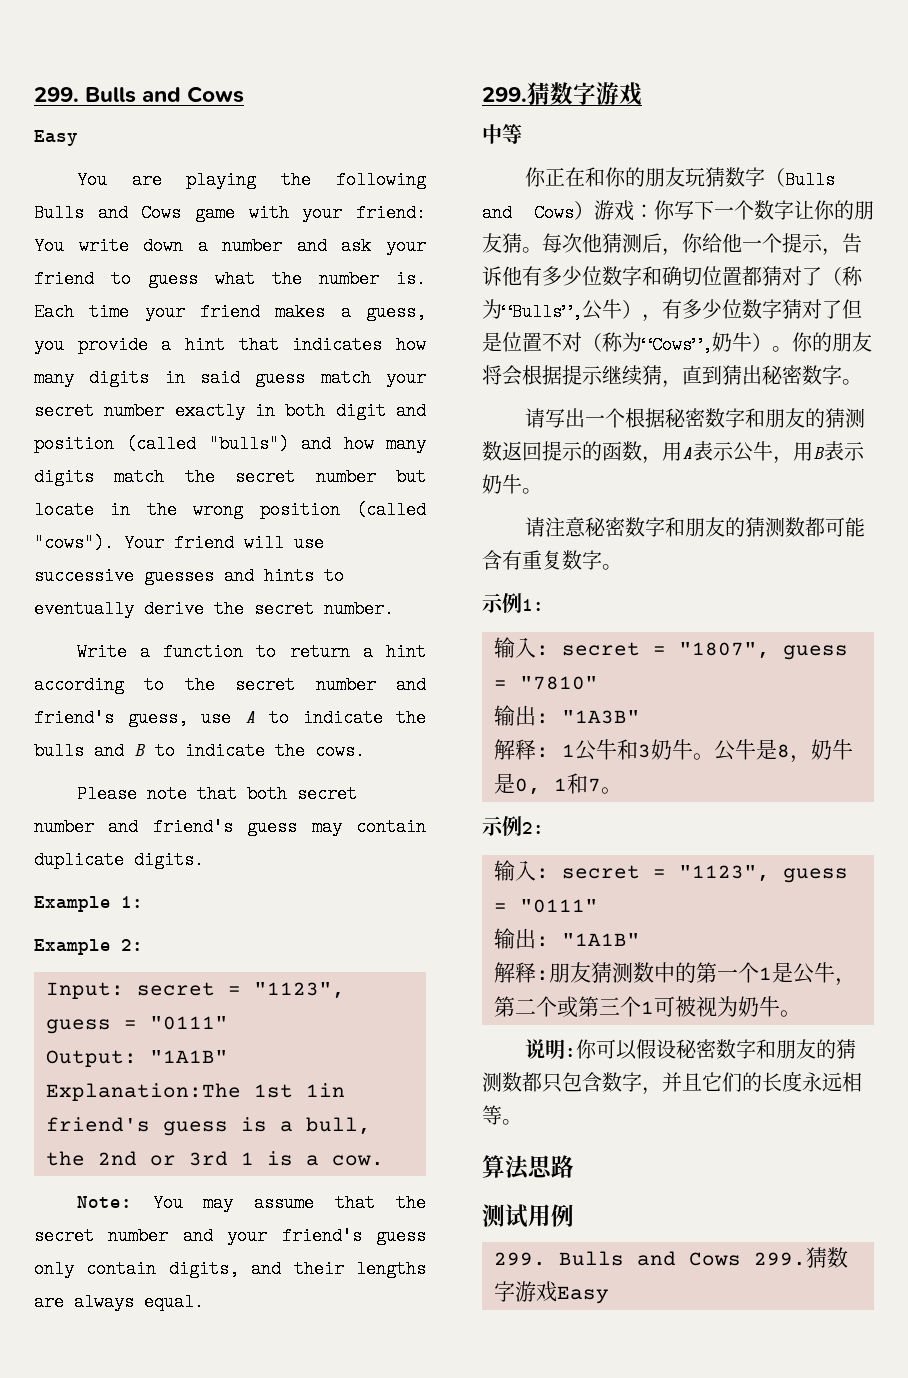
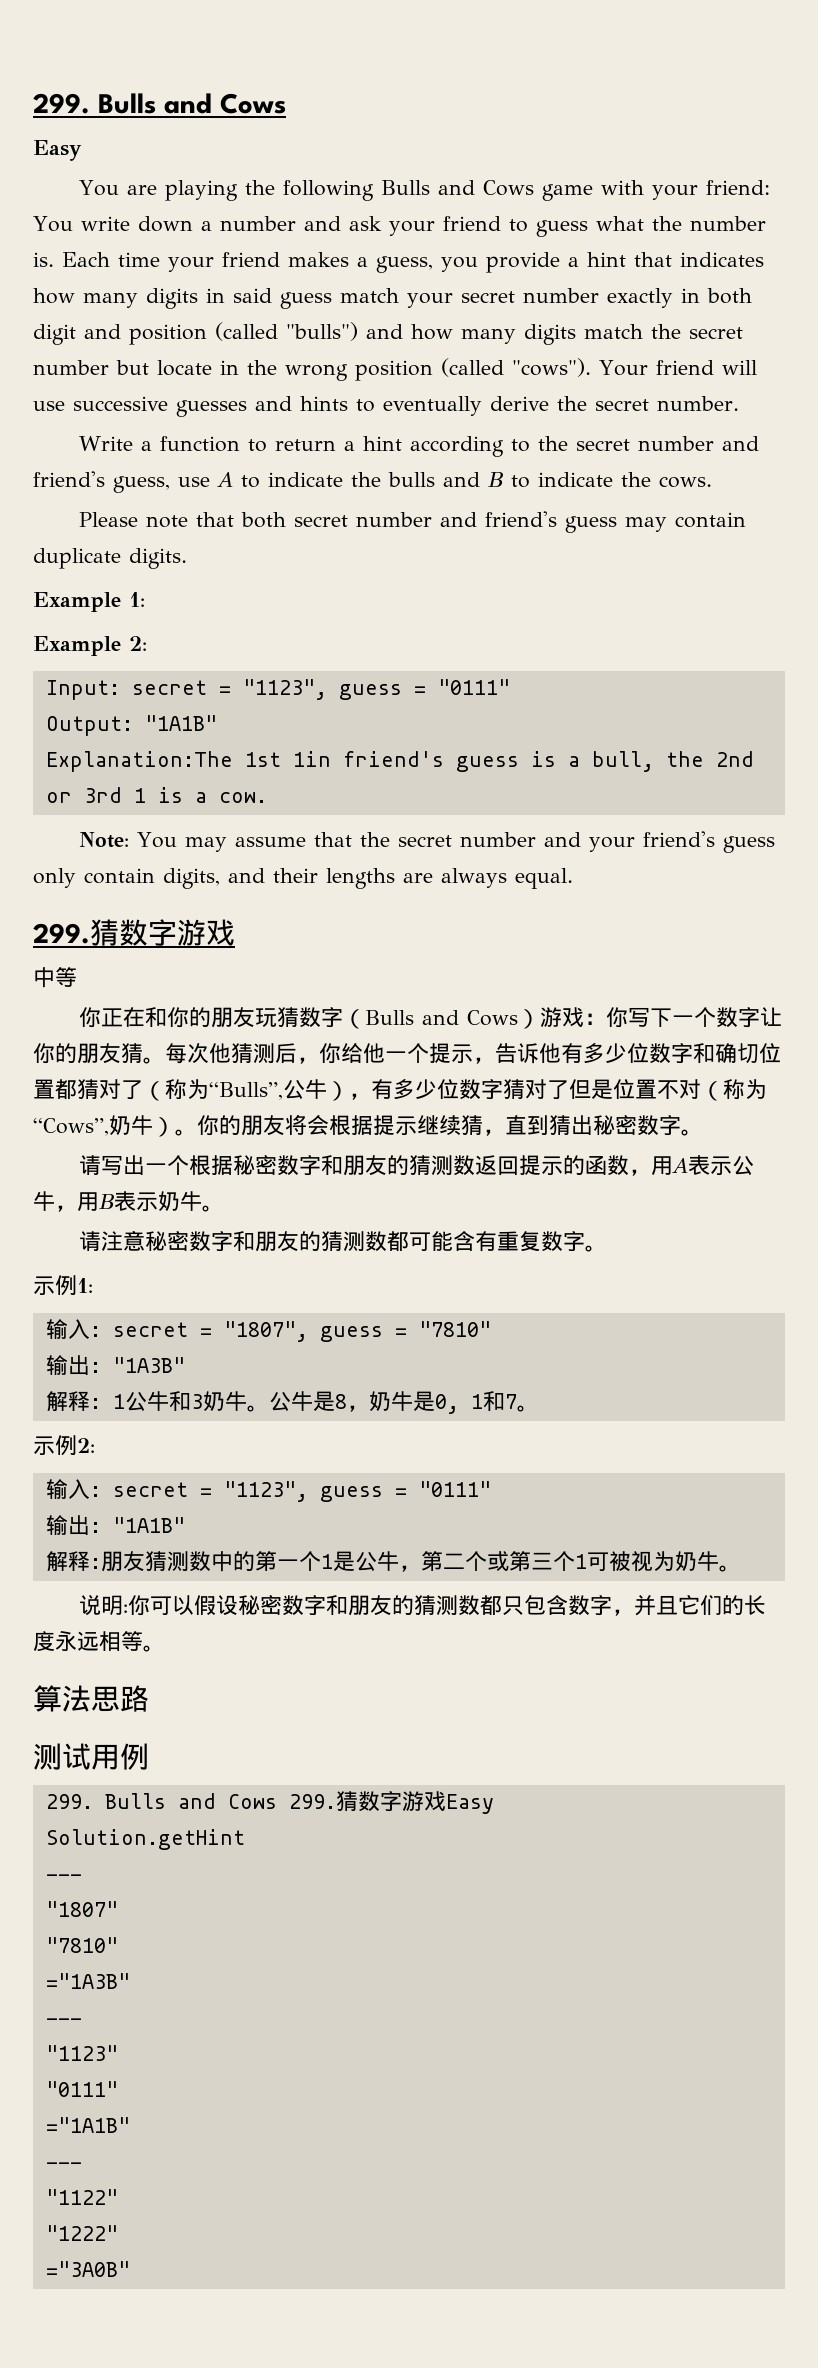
+ Solution.getHint
+ ---
+ "1807"
+ "7810"
+ ="1A3B"
+ ---
+ "1123"
+ "0111"
+ ="1A1B"
+ ---
+ "1122"
+ "1222"
+ ="3A0B"

